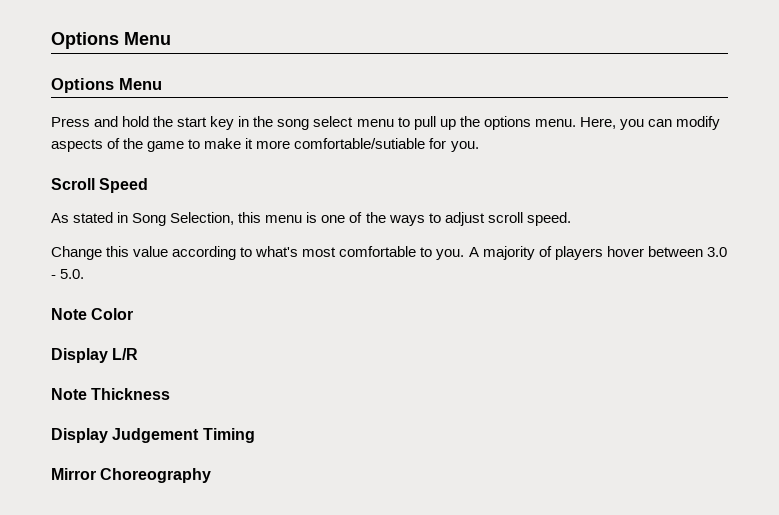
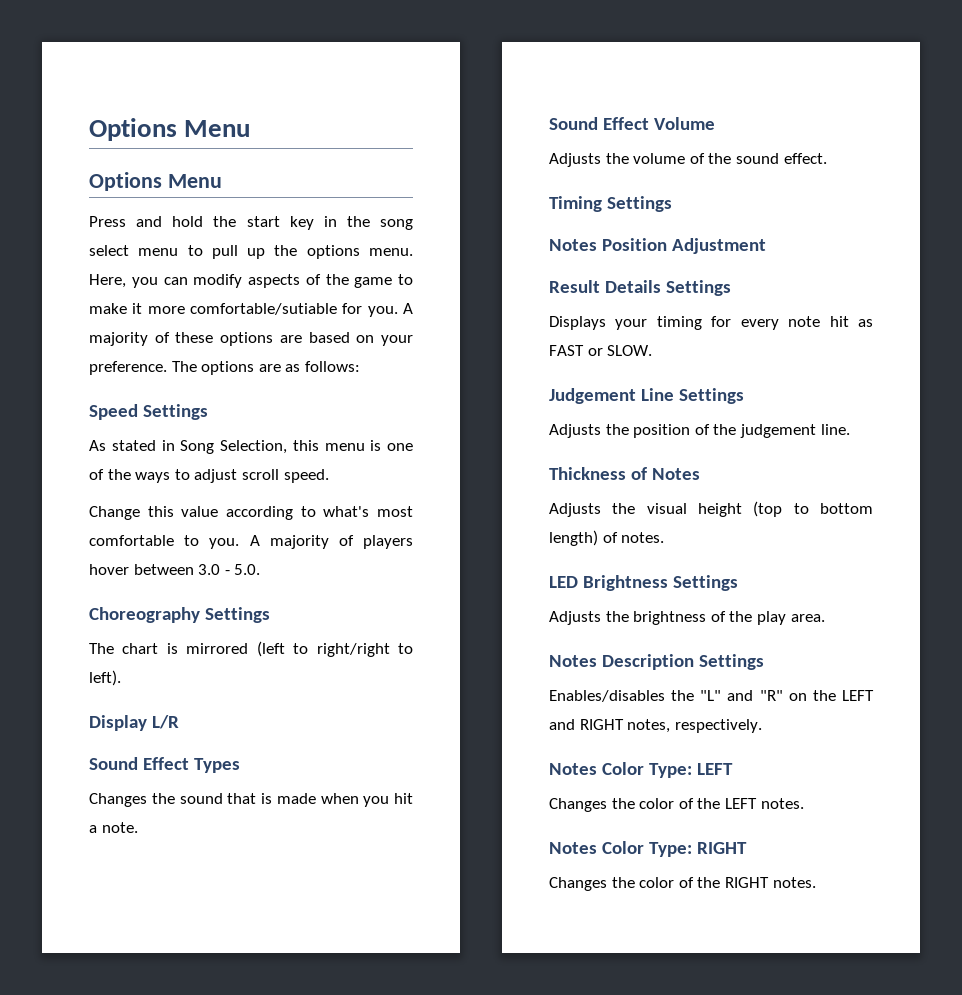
- Here, you can modify aspects of the game to make it more comfortable/sutiable for you.
- Scroll Speed
+ Here, you can modify aspects of the game to make it more comfortable/sutiable for you. A majority of these options are based on your preference. The options are as follows:
+ Speed Settings
- Note Color
+ Choreography Settings
+ The chart is mirrored (left to right/right to left).
  Display L/R
- Note Thickness
- Display Judgement Timing
- Mirror Choreography
+ Sound Effect Types
+ Changes the sound that is made when you hit a note.
+ Sound Effect Volume
+ Adjusts the volume of the sound effect.
+ Timing Settings
+ Notes Position Adjustment
+ Result Details Settings
+ Displays your timing for every note hit as FAST or SLOW.
+ Judgement Line Settings
+ Adjusts the position of the judgement line.
+ Thickness of Notes
+ Adjusts the visual height (top to bottom length) of notes.
+ LED Brightness Settings
+ Adjusts the brightness of the play area.
+ Notes Description Settings
+ Enables/disables the "L" and "R" on the LEFT and RIGHT notes, respectively.
+ Notes Color Type: LEFT
+ Changes the color of the LEFT notes.
+ Notes Color Type: RIGHT
+ Changes the color of the RIGHT notes.

